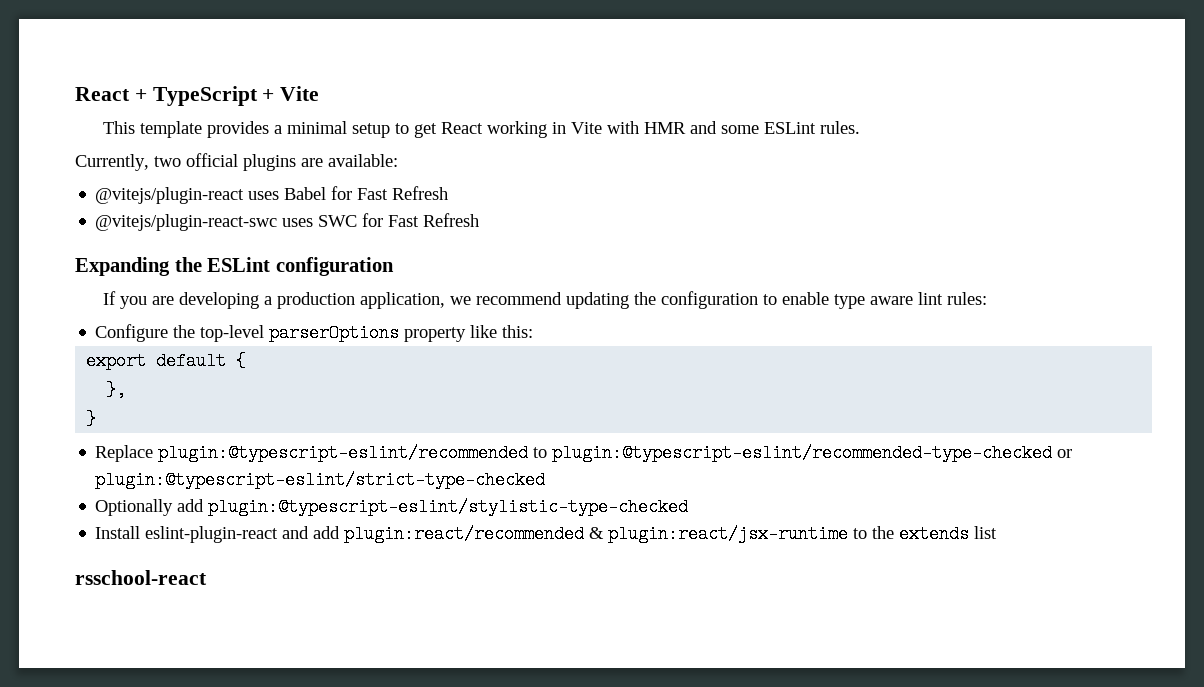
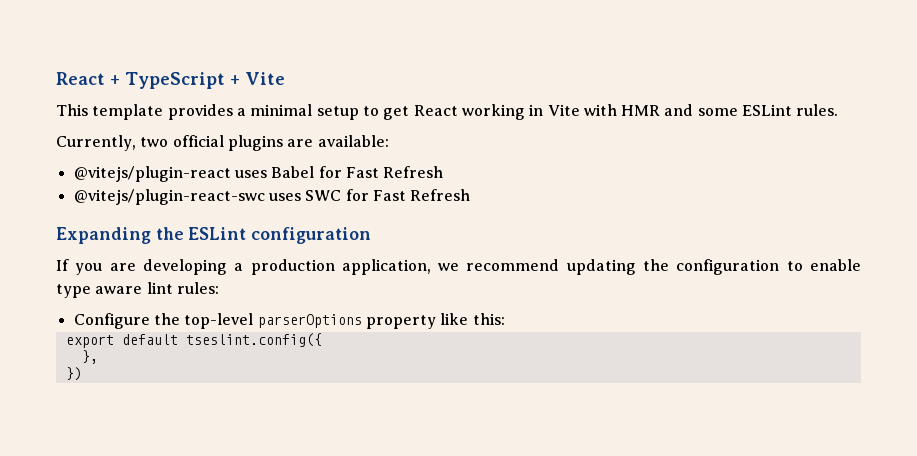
- export default {
+ export default tseslint.config({
- }
- Replace plugin:@typescript-eslint/recommended to plugin:@typescript-eslint/recommended-type-checked or plugin:@typescript-eslint/strict-type-checked
- Optionally add plugin:@typescript-eslint/stylistic-type-checked
- Install eslint-plugin-react and add plugin:react/recommended & plugin:react/jsx-runtime to the extends list
- rsschool-react
+ })

